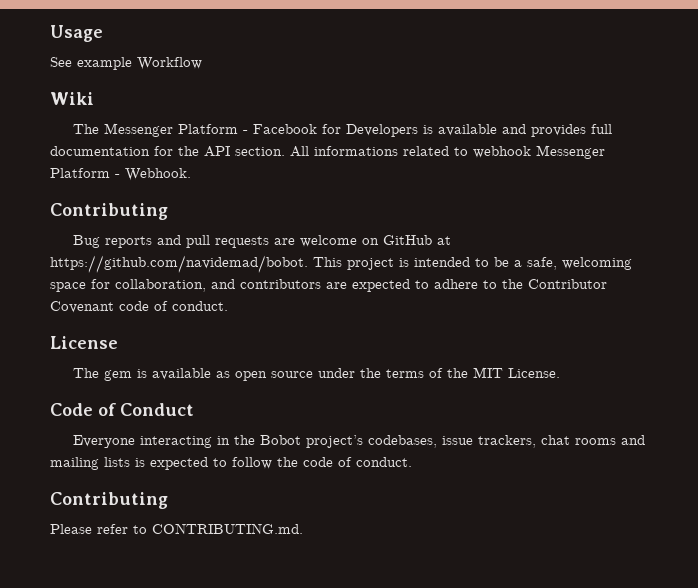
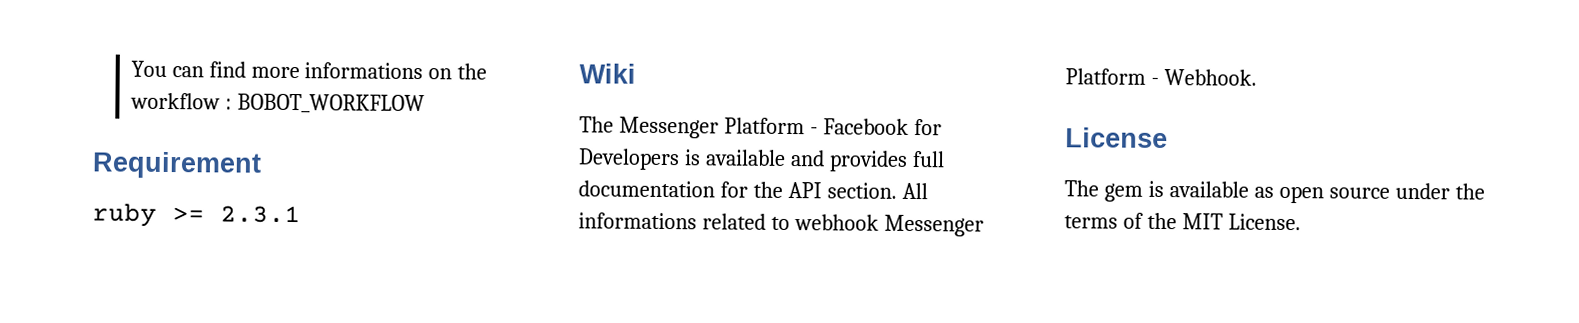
- Usage
- See example Workflow
+ You can find more informations on the workflow : BOBOT_WORKFLOW
+ Requirement
+ ruby >= 2.3.1
  All informations related to webhook Messenger Platform - Webhook.
- Contributing
- Bug reports and pull requests are welcome on GitHub at https://github.com/navidemad/bobot. This project is intended to be a safe, welcoming space for collaboration, and contributors are expected to adhere to the Contributor Covenant code of conduct.
- Code of Conduct
- Everyone interacting in the Bobot project’s codebases, issue trackers, chat rooms and mailing lists is expected to follow the code of conduct.
- Contributing
- Please refer to CONTRIBUTING.md.

